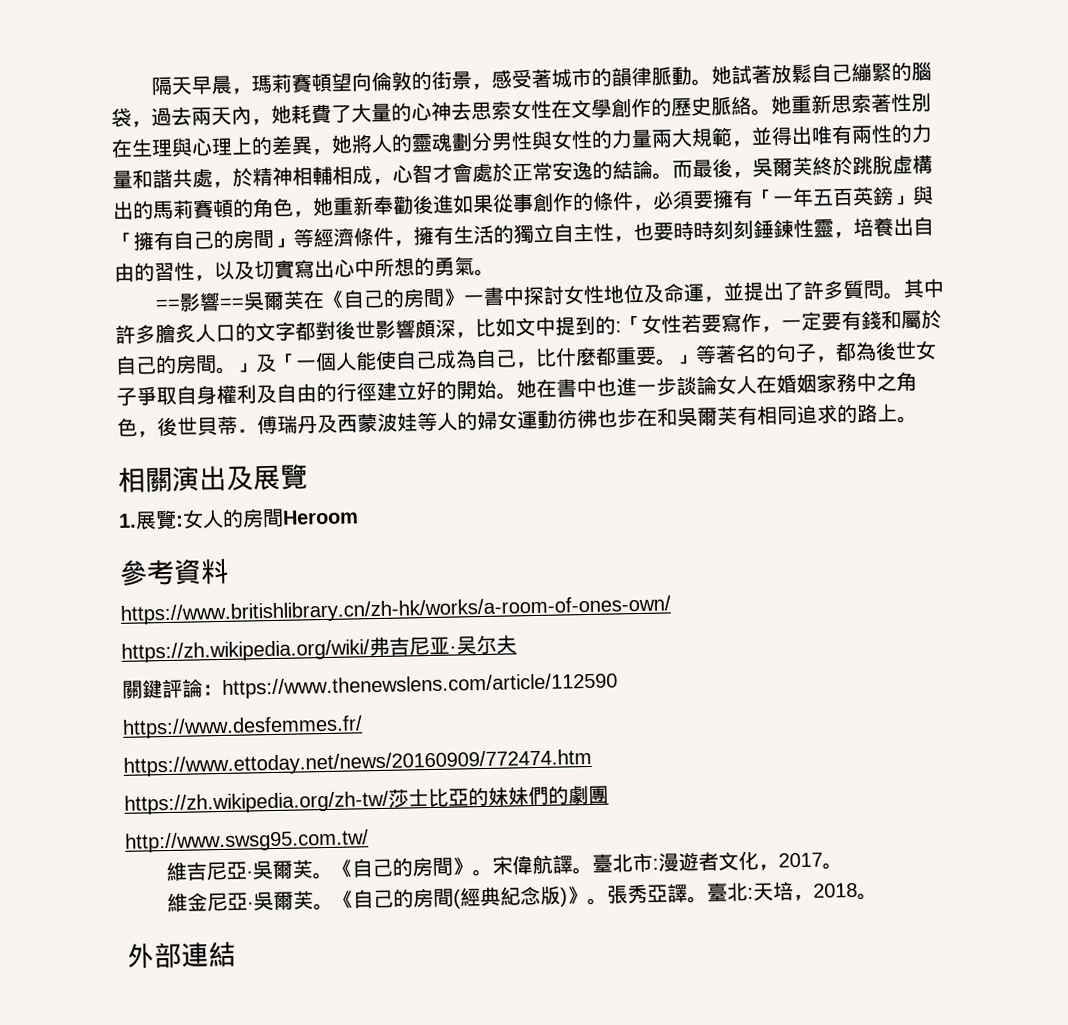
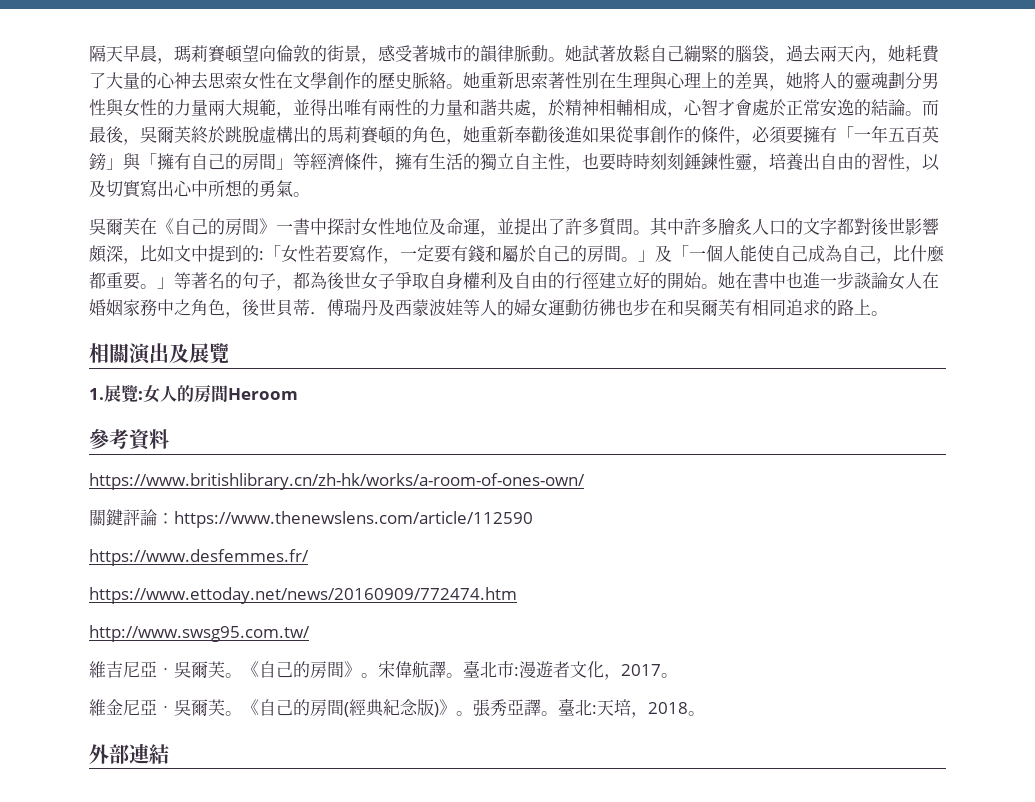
- ==影響==吳爾芙在《自己的房間》一書中探討女性地位及命運，並提出了許多質問。
+ 吳爾芙在《自己的房間》一書中探討女性地位及命運，並提出了許多質問。
- https://zh.wikipedia.org/wiki/弗吉尼亚·吴尔夫
- https://zh.wikipedia.org/zh-tw/莎士比亞的妹妹們的劇團

